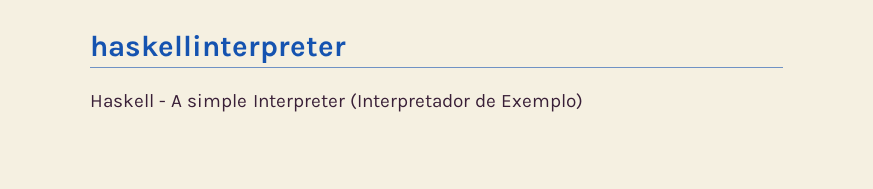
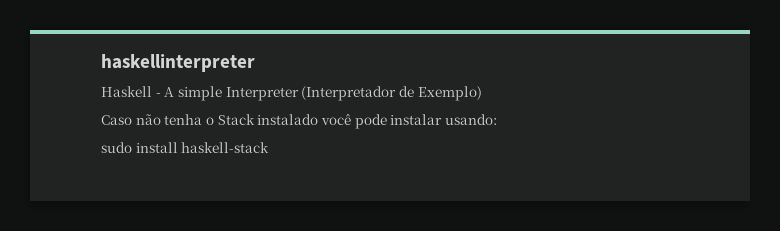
+ Caso não tenha o Stack instalado você pode instalar usando:
+ sudo install haskell-stack

